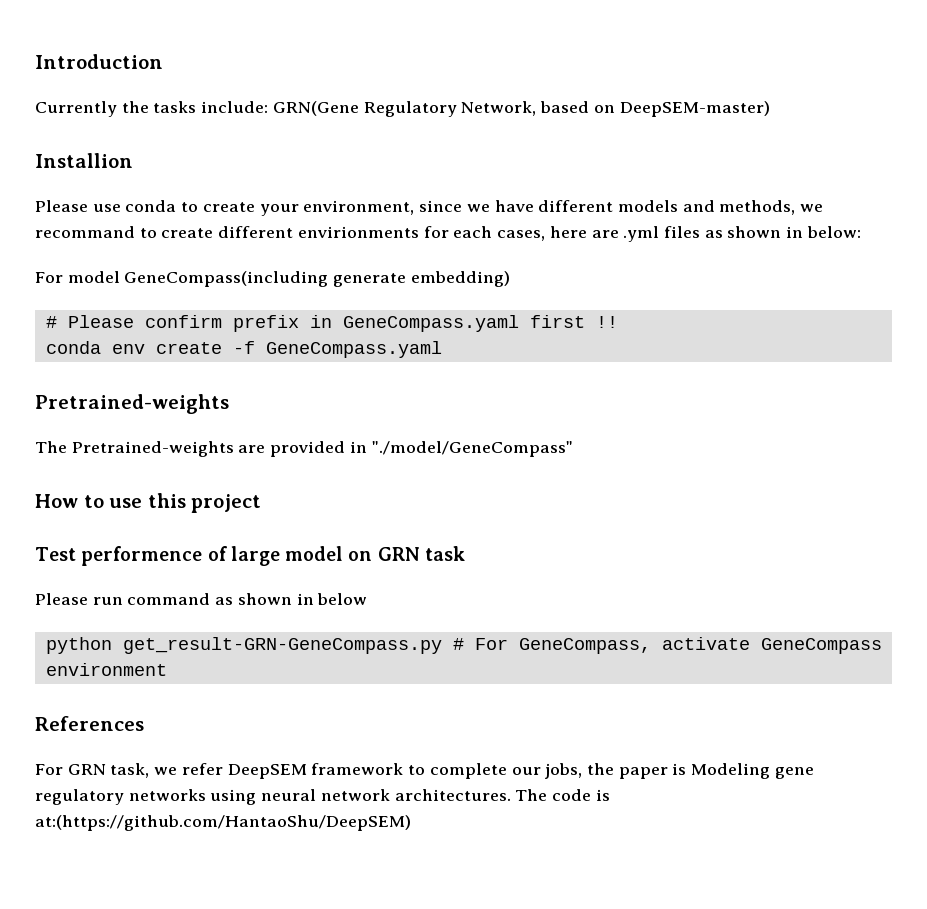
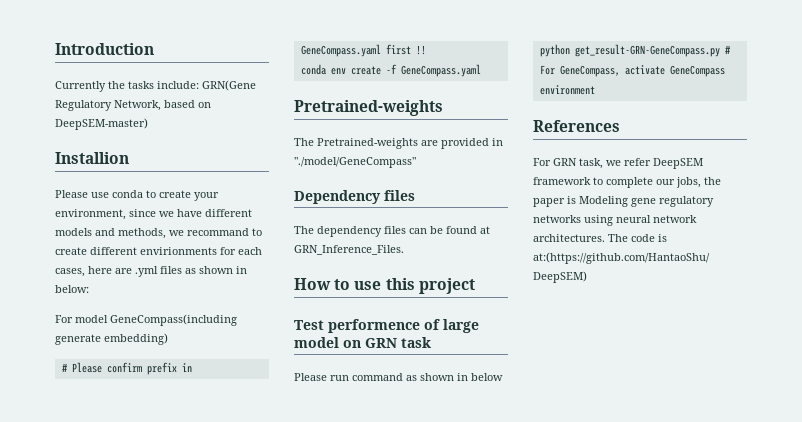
+ Dependency files
+ The dependency files can be found at GRN_Inference_Files.

